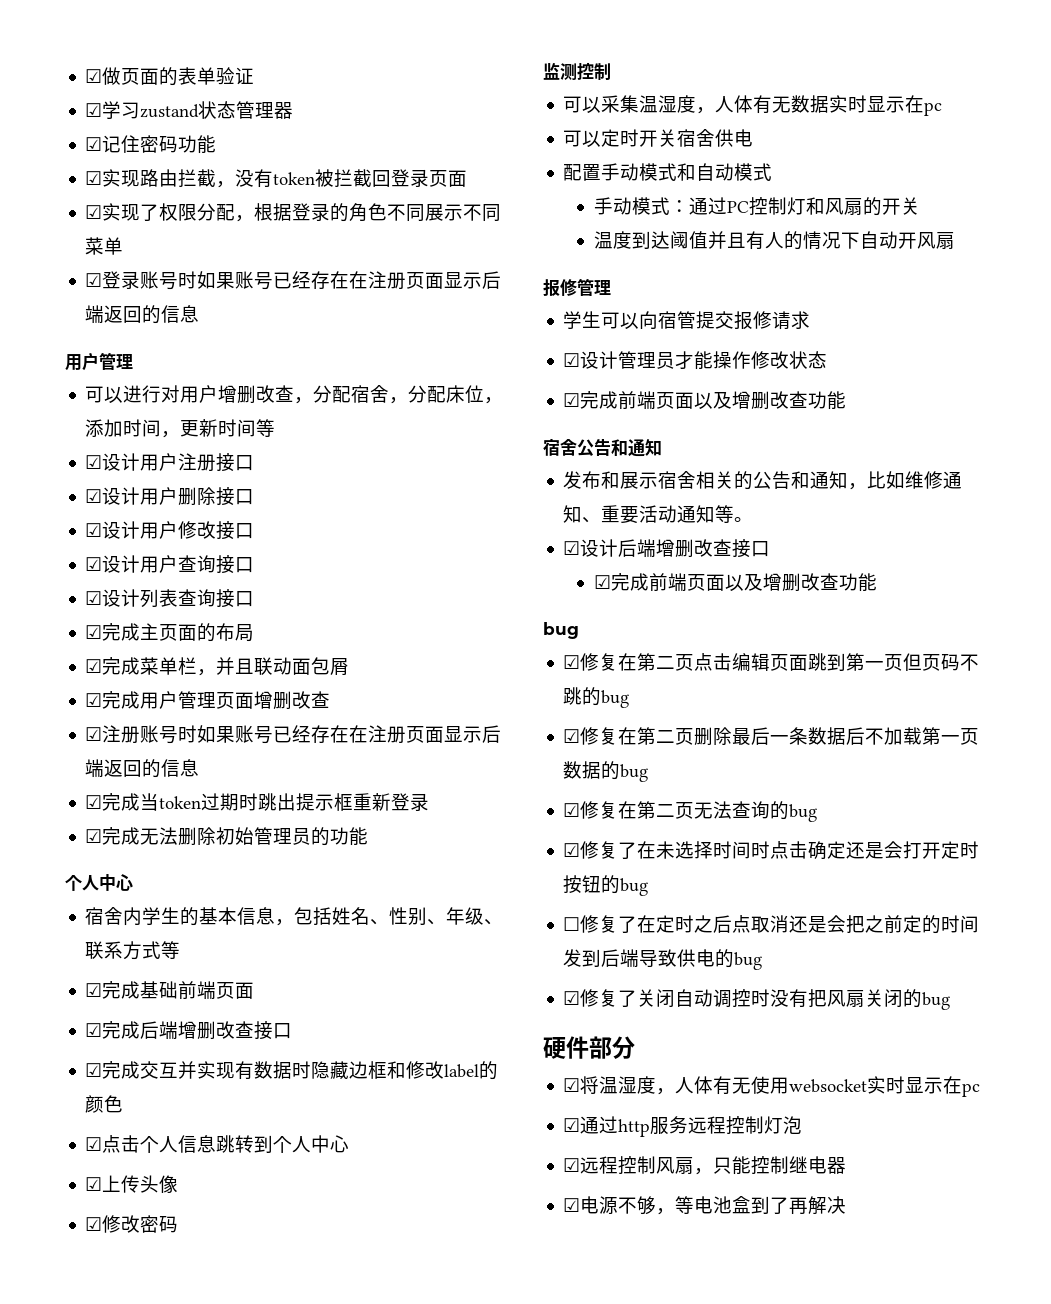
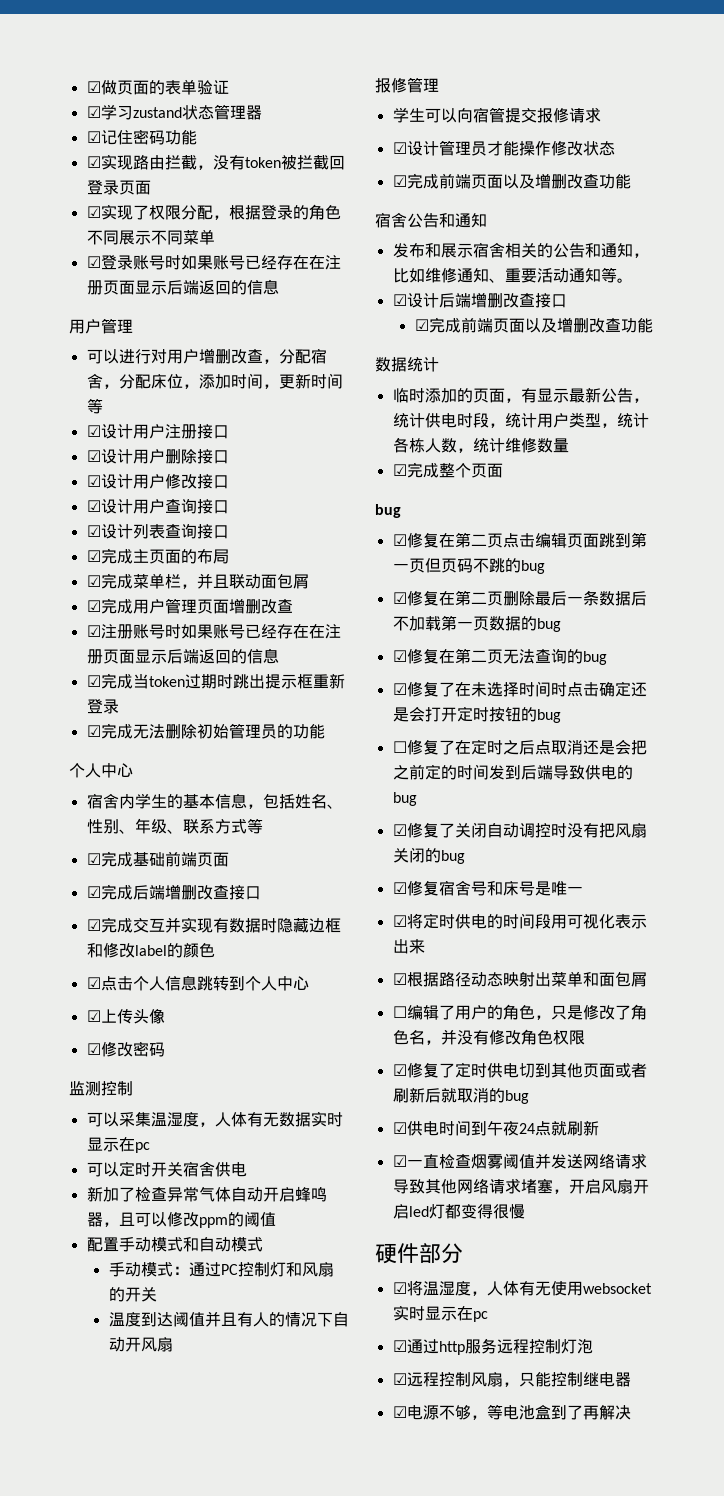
+ 新加了检查异常气体自动开启蜂鸣器，且可以修改ppm的阈值
+ 数据统计
+ 临时添加的页面，有显示最新公告，统计供电时段，统计用户类型，统计各栋人数，统计维修数量
+ ☑完成整个页面
+ ☑修复宿舍号和床号是唯一
+ ☑将定时供电的时间段用可视化表示出来
+ ☑根据路径动态映射出菜单和面包屑
+ ☐编辑了用户的角色，只是修改了角色名，并没有修改角色权限
+ ☑修复了定时供电切到其他页面或者刷新后就取消的bug
+ ☑供电时间到午夜24点就刷新
+ ☑一直检查烟雾阈值并发送网络请求导致其他网络请求堵塞，开启风扇开启led灯都变得很慢

